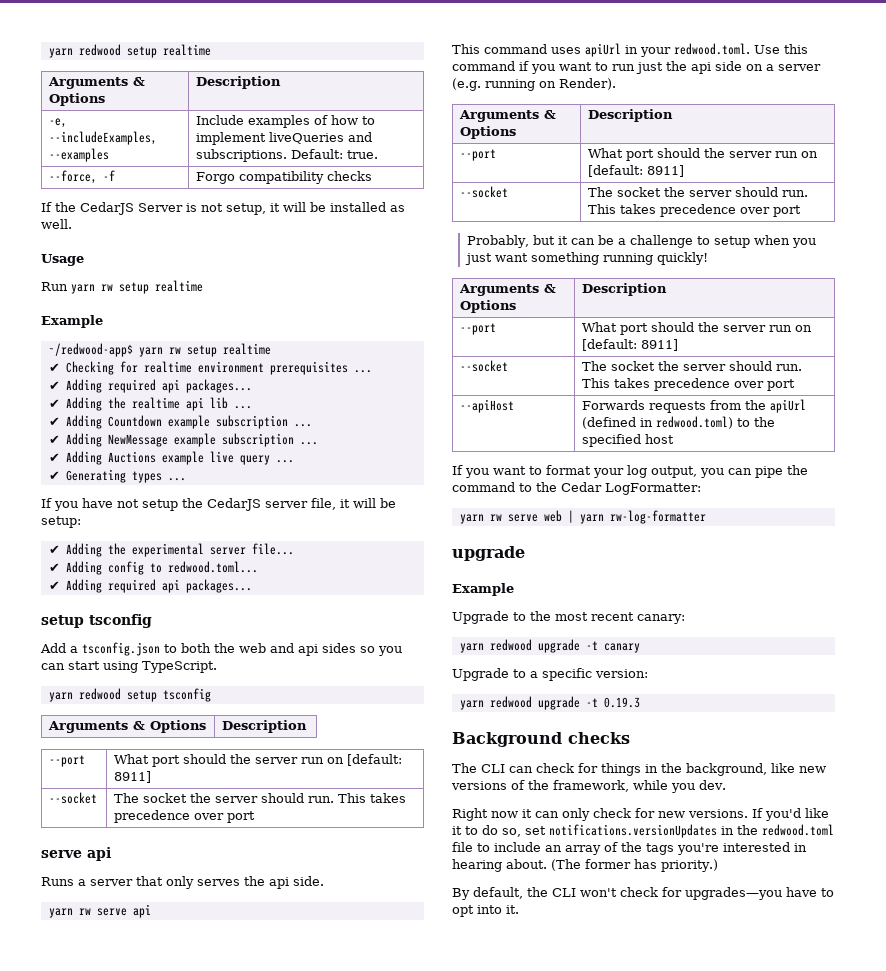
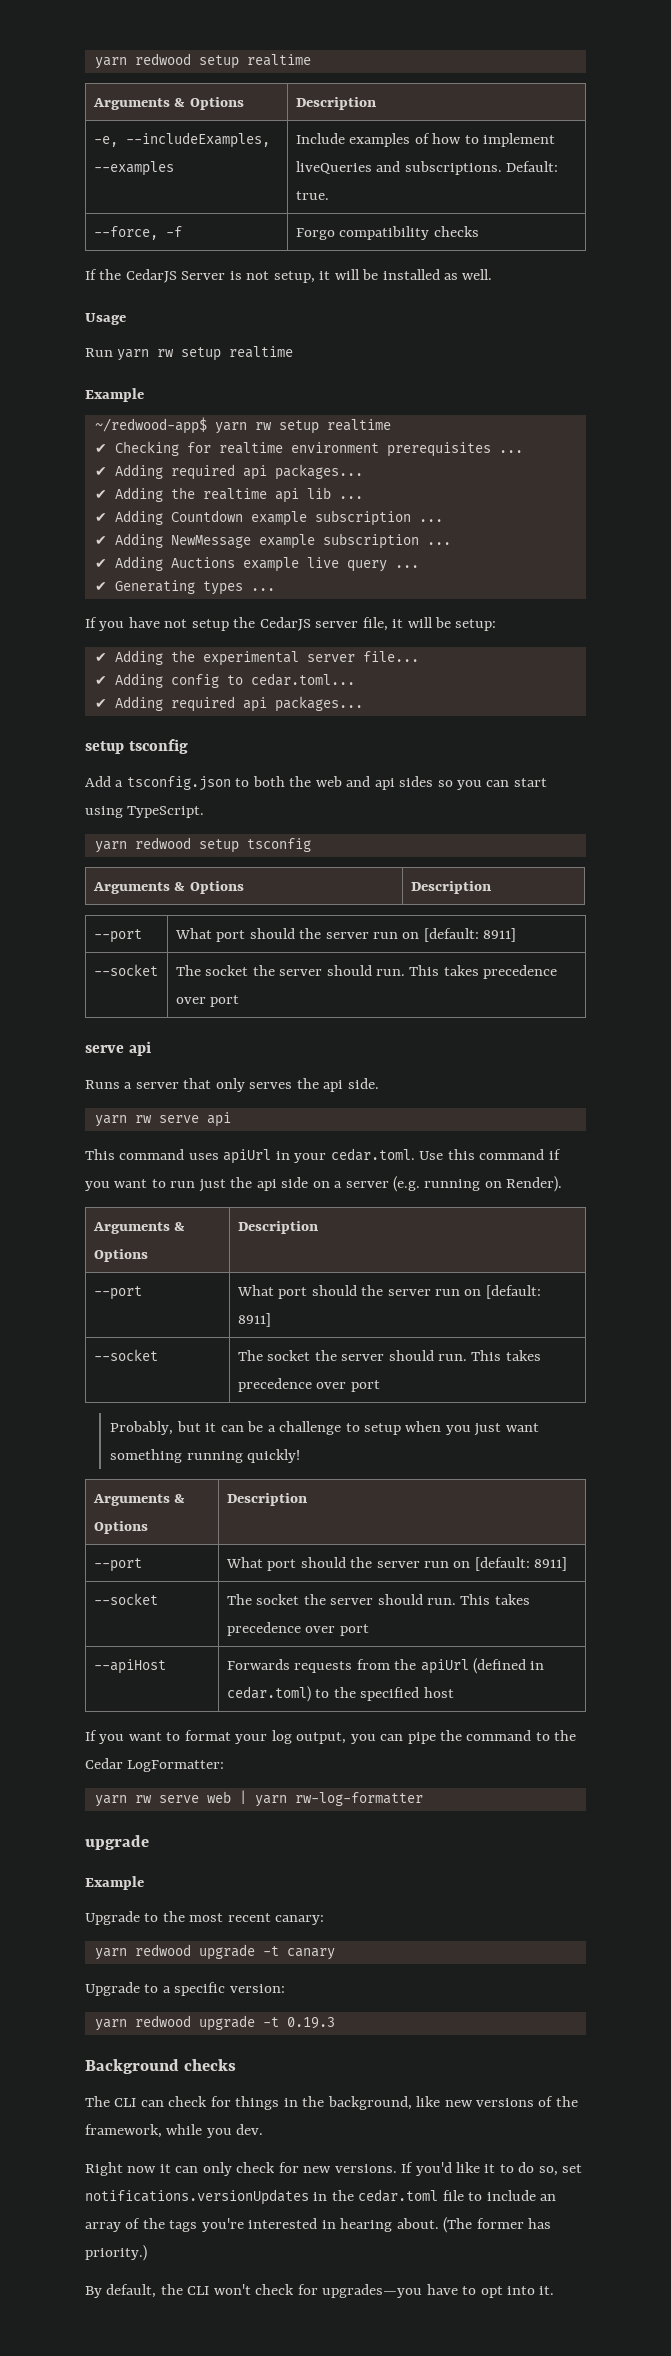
- ✔ Adding config to redwood.toml...
+ ✔ Adding config to cedar.toml...
- This command uses apiUrl in your redwood.toml. Use this command if you want to run just the api side on a server (e.g. running on Render).
+ This command uses apiUrl in your cedar.toml. Use this command if you want to run just the api side on a server (e.g. running on Render).
- --apiHost | Forwards requests from the apiUrl (defined in redwood.toml) to the specified host
+ --apiHost | Forwards requests from the apiUrl (defined in cedar.toml) to the specified host
- If you'd like it to do so, set notifications.versionUpdates in the redwood.toml file to include an array of the tags you're interested in hearing about.
+ If you'd like it to do so, set notifications.versionUpdates in the cedar.toml file to include an array of the tags you're interested in hearing about.

